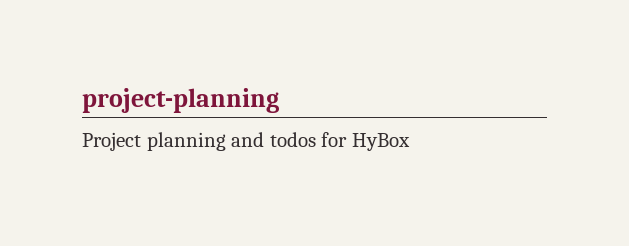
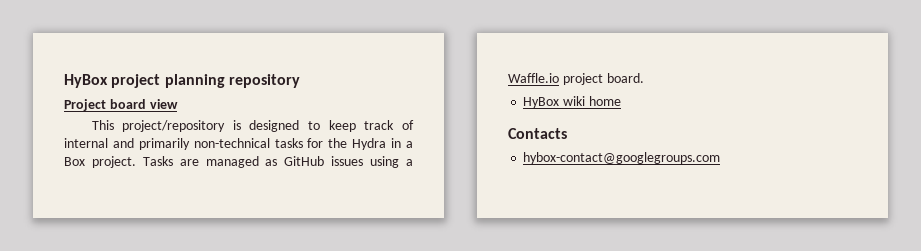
- project-planning
- Project planning and todos for HyBox
+ HyBox project planning repository
+ Project board view
+ This project/repository is designed to keep track of internal and primarily non-technical tasks for the Hydra in a Box project. Tasks are managed as GitHub issues using a Waffle.io project board.
+ HyBox wiki home
+ Contacts
+ hybox-contact@googlegroups.com

